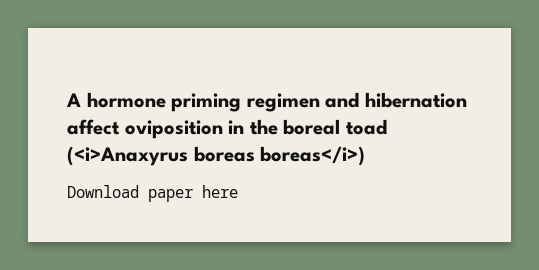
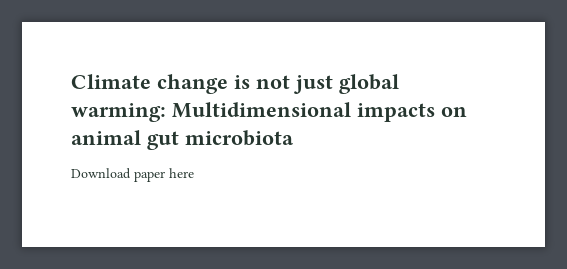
- A hormone priming regimen and hibernation affect oviposition in the boreal toad (<i>Anaxyrus boreas boreas</i>)
+ Climate change is not just global warming: Multidimensional impacts on animal gut microbiota

